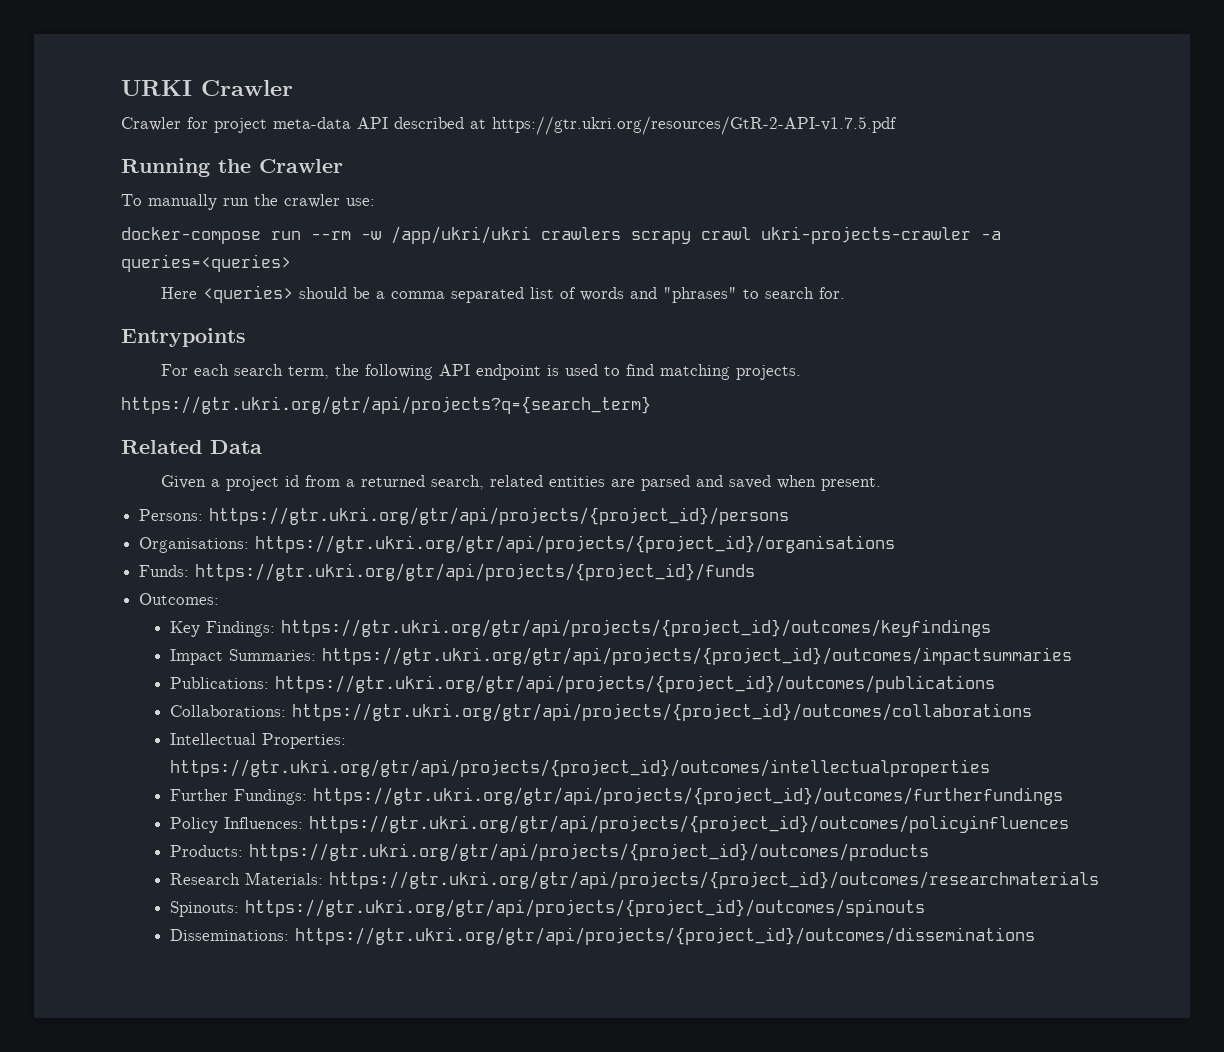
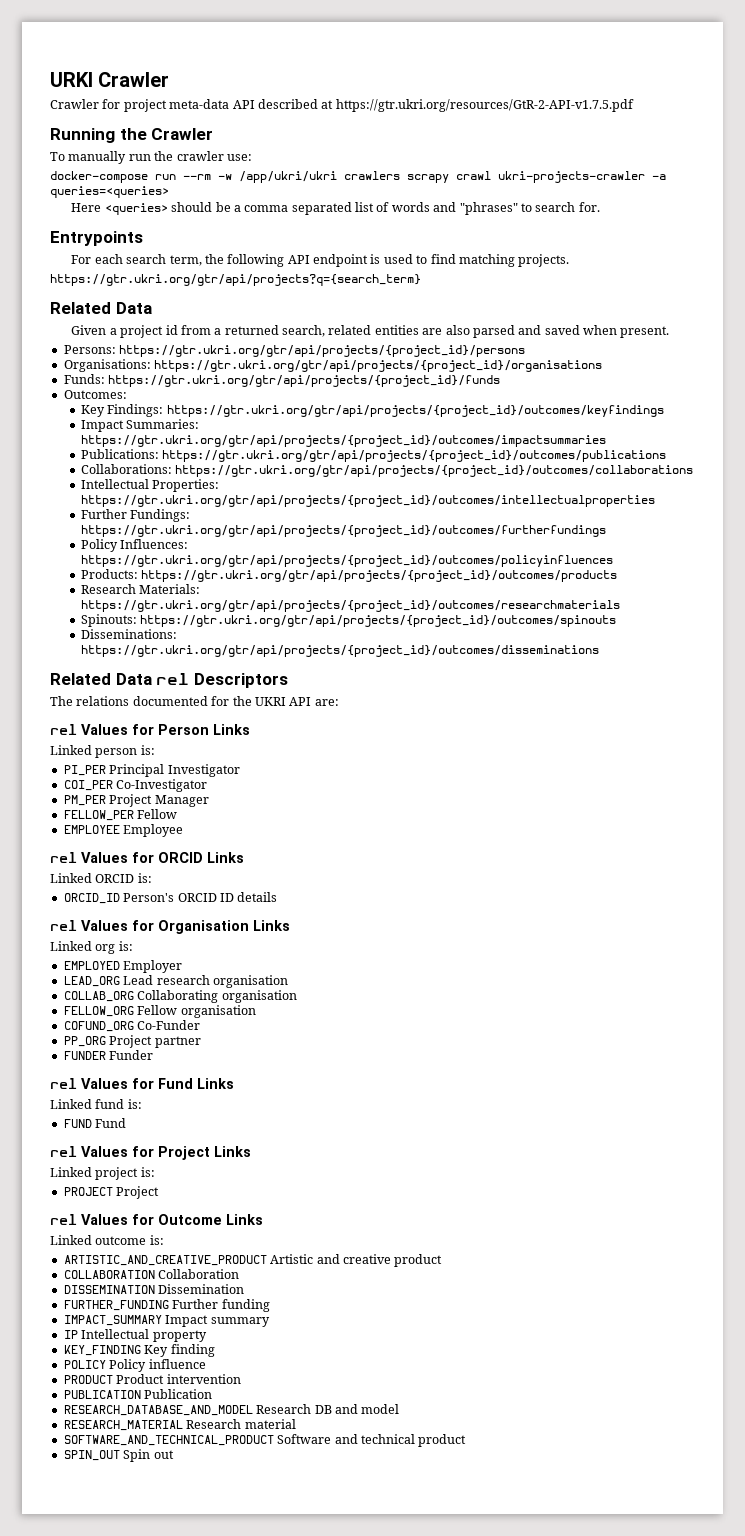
- Given a project id from a returned search, related entities are parsed and saved when present.
+ Given a project id from a returned search, related entities are also parsed and saved when present.
+ Related Data rel Descriptors
+ The relations documented for the UKRI API are:
+ rel Values for Person Links
+ Linked person is:
+ PI_PER Principal Investigator
+ COI_PER Co-Investigator
+ PM_PER Project Manager
+ FELLOW_PER Fellow
+ EMPLOYEE Employee
+ rel Values for ORCID Links
+ Linked ORCID is:
+ ORCID_ID Person's ORCID ID details
+ rel Values for Organisation Links
+ Linked org is:
+ EMPLOYED Employer
+ LEAD_ORG Lead research organisation
+ COLLAB_ORG Collaborating organisation
+ FELLOW_ORG Fellow organisation
+ COFUND_ORG Co-Funder
+ PP_ORG Project partner
+ FUNDER Funder
+ rel Values for Fund Links
+ Linked fund is:
+ FUND Fund
+ rel Values for Project Links
+ Linked project is:
+ PROJECT Project
+ rel Values for Outcome Links
+ Linked outcome is:
+ ARTISTIC_AND_CREATIVE_PRODUCT Artistic and creative product
+ COLLABORATION Collaboration
+ DISSEMINATION Dissemination
+ FURTHER_FUNDING Further funding
+ IMPACT_SUMMARY Impact summary
+ IP Intellectual property
+ KEY_FINDING Key finding
+ POLICY Policy influence
+ PRODUCT Product intervention
+ PUBLICATION Publication
+ RESEARCH_DATABASE_AND_MODEL Research DB and model
+ RESEARCH_MATERIAL Research material
+ SOFTWARE_AND_TECHNICAL_PRODUCT Software and technical product
+ SPIN_OUT Spin out

